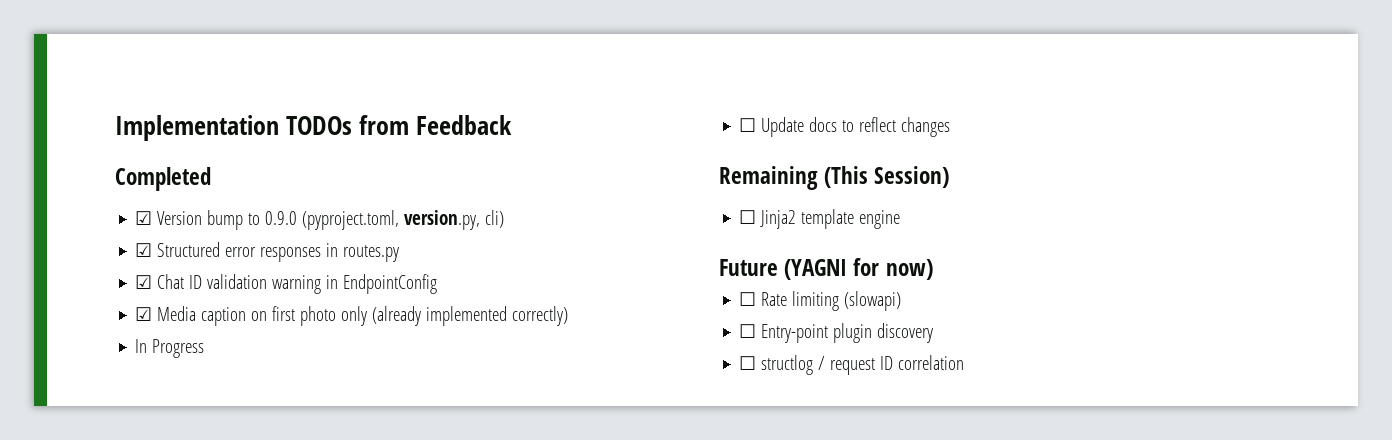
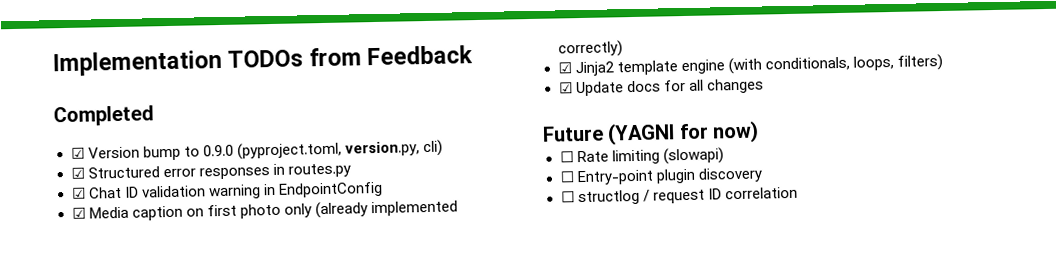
- In Progress
- ☐ Update docs to reflect changes
- Remaining (This Session)
- ☐ Jinja2 template engine
+ ☑ Jinja2 template engine (with conditionals, loops, filters)
+ ☑ Update docs for all changes

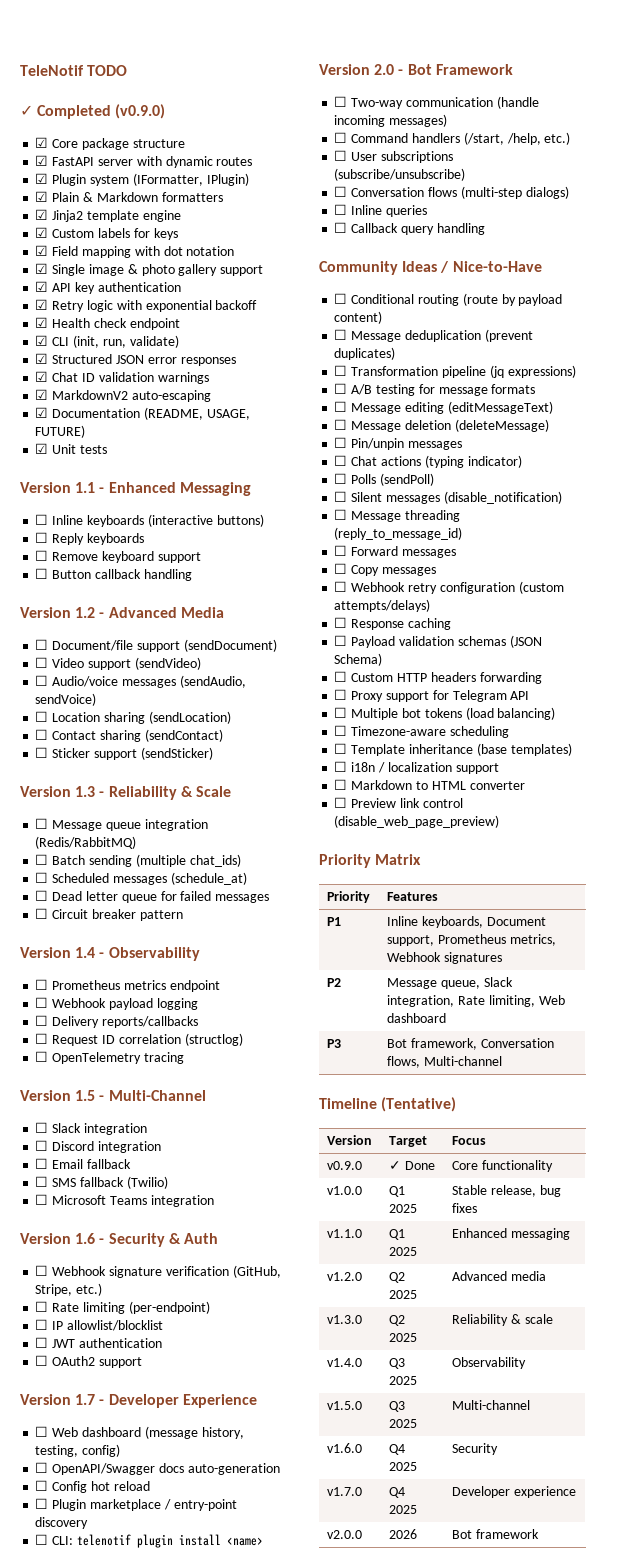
- Implementation TODOs from Feedback
- Completed
- ☑ Version bump to 0.9.0 (pyproject.toml, version.py, cli)
+ TeleNotif TODO
+ ✓ Completed (v0.9.0)
+ ☑ Core package structure
+ ☑ FastAPI server with dynamic routes
+ ☑ Plugin system (IFormatter, IPlugin)
+ ☑ Plain & Markdown formatters
+ ☑ Jinja2 template engine
+ ☑ Custom labels for keys
+ ☑ Field mapping with dot notation
+ ☑ Single image & photo gallery support
+ ☑ API key authentication
+ ☑ Retry logic with exponential backoff
+ ☑ Health check endpoint
+ ☑ CLI (init, run, validate)
- ☑ Structured error responses in routes.py
+ ☑ Structured JSON error responses
- ☑ Chat ID validation warning in EndpointConfig
- ☑ Media caption on first photo only (already implemented correctly)
- ☑ Jinja2 template engine (with conditionals, loops, filters)
- ☑ Update docs for all changes
- Future (YAGNI for now)
+ ☑ Chat ID validation warnings
+ ☑ MarkdownV2 auto-escaping
+ ☑ Documentation (README, USAGE, FUTURE)
+ ☑ Unit tests
+ Version 1.1 - Enhanced Messaging
+ ☐ Inline keyboards (interactive buttons)
+ ☐ Reply keyboards
+ ☐ Remove keyboard support
+ ☐ Button callback handling
+ Version 1.2 - Advanced Media
+ ☐ Document/file support (sendDocument)
+ ☐ Video support (sendVideo)
+ ☐ Audio/voice messages (sendAudio, sendVoice)
+ ☐ Location sharing (sendLocation)
+ ☐ Contact sharing (sendContact)
+ ☐ Sticker support (sendSticker)
+ Version 1.3 - Reliability & Scale
+ ☐ Message queue integration (Redis/RabbitMQ)
+ ☐ Batch sending (multiple chat_ids)
+ ☐ Scheduled messages (schedule_at)
+ ☐ Dead letter queue for failed messages
+ ☐ Circuit breaker pattern
+ Version 1.4 - Observability
+ ☐ Prometheus metrics endpoint
+ ☐ Webhook payload logging
+ ☐ Delivery reports/callbacks
+ ☐ Request ID correlation (structlog)
+ ☐ OpenTelemetry tracing
+ Version 1.5 - Multi-Channel
+ ☐ Slack integration
+ ☐ Discord integration
+ ☐ Email fallback
+ ☐ SMS fallback (Twilio)
+ ☐ Microsoft Teams integration
+ Version 1.6 - Security & Auth
+ ☐ Webhook signature verification (GitHub, Stripe, etc.)
- ☐ Rate limiting (slowapi)
- ☐ Entry-point plugin discovery
- ☐ structlog / request ID correlation
+ ☐ Rate limiting (per-endpoint)
+ ☐ IP allowlist/blocklist
+ ☐ JWT authentication
+ ☐ OAuth2 support
+ Version 1.7 - Developer Experience
+ ☐ Web dashboard (message history, testing, config)
+ ☐ OpenAPI/Swagger docs auto-generation
+ ☐ Config hot reload
+ ☐ Plugin marketplace / entry-point discovery
+ ☐ CLI: telenotif plugin install <name>
+ Version 2.0 - Bot Framework
+ ☐ Two-way communication (handle incoming messages)
+ ☐ Command handlers (/start, /help, etc.)
+ ☐ User subscriptions (subscribe/unsubscribe)
+ ☐ Conversation flows (multi-step dialogs)
+ ☐ Inline queries
+ ☐ Callback query handling
+ Community Ideas / Nice-to-Have
+ ☐ Conditional routing (route by payload content)
+ ☐ Message deduplication (prevent duplicates)
+ ☐ Transformation pipeline (jq expressions)
+ ☐ A/B testing for message formats
+ ☐ Message editing (editMessageText)
+ ☐ Message deletion (deleteMessage)
+ ☐ Pin/unpin messages
+ ☐ Chat actions (typing indicator)
+ ☐ Polls (sendPoll)
+ ☐ Silent messages (disable_notification)
+ ☐ Message threading (reply_to_message_id)
+ ☐ Forward messages
+ ☐ Copy messages
+ ☐ Webhook retry configuration (custom attempts/delays)
+ ☐ Response caching
+ ☐ Payload validation schemas (JSON Schema)
+ ☐ Custom HTTP headers forwarding
+ ☐ Proxy support for Telegram API
+ ☐ Multiple bot tokens (load balancing)
+ ☐ Timezone-aware scheduling
+ ☐ Template inheritance (base templates)
+ ☐ i18n / localization support
+ ☐ Markdown to HTML converter
+ ☐ Preview link control (disable_web_page_preview)
+ Priority Matrix
+ Priority | Features
+ P1 | Inline keyboards, Document support, Prometheus metrics, Webhook signatures
+ P2 | Message queue, Slack integration, Rate limiting, Web dashboard
+ P3 | Bot framework, Conversation flows, Multi-channel
+ Timeline (Tentative)
+ Version | Target | Focus
+ v0.9.0 | ✓ Done | Core functionality
+ v1.0.0 | Q1 2025 | Stable release, bug fixes
+ v1.1.0 | Q1 2025 | Enhanced messaging
+ v1.2.0 | Q2 2025 | Advanced media
+ v1.3.0 | Q2 2025 | Reliability & scale
+ v1.4.0 | Q3 2025 | Observability
+ v1.5.0 | Q3 2025 | Multi-channel
+ v1.6.0 | Q4 2025 | Security
+ v1.7.0 | Q4 2025 | Developer experience
+ v2.0.0 | 2026 | Bot framework

